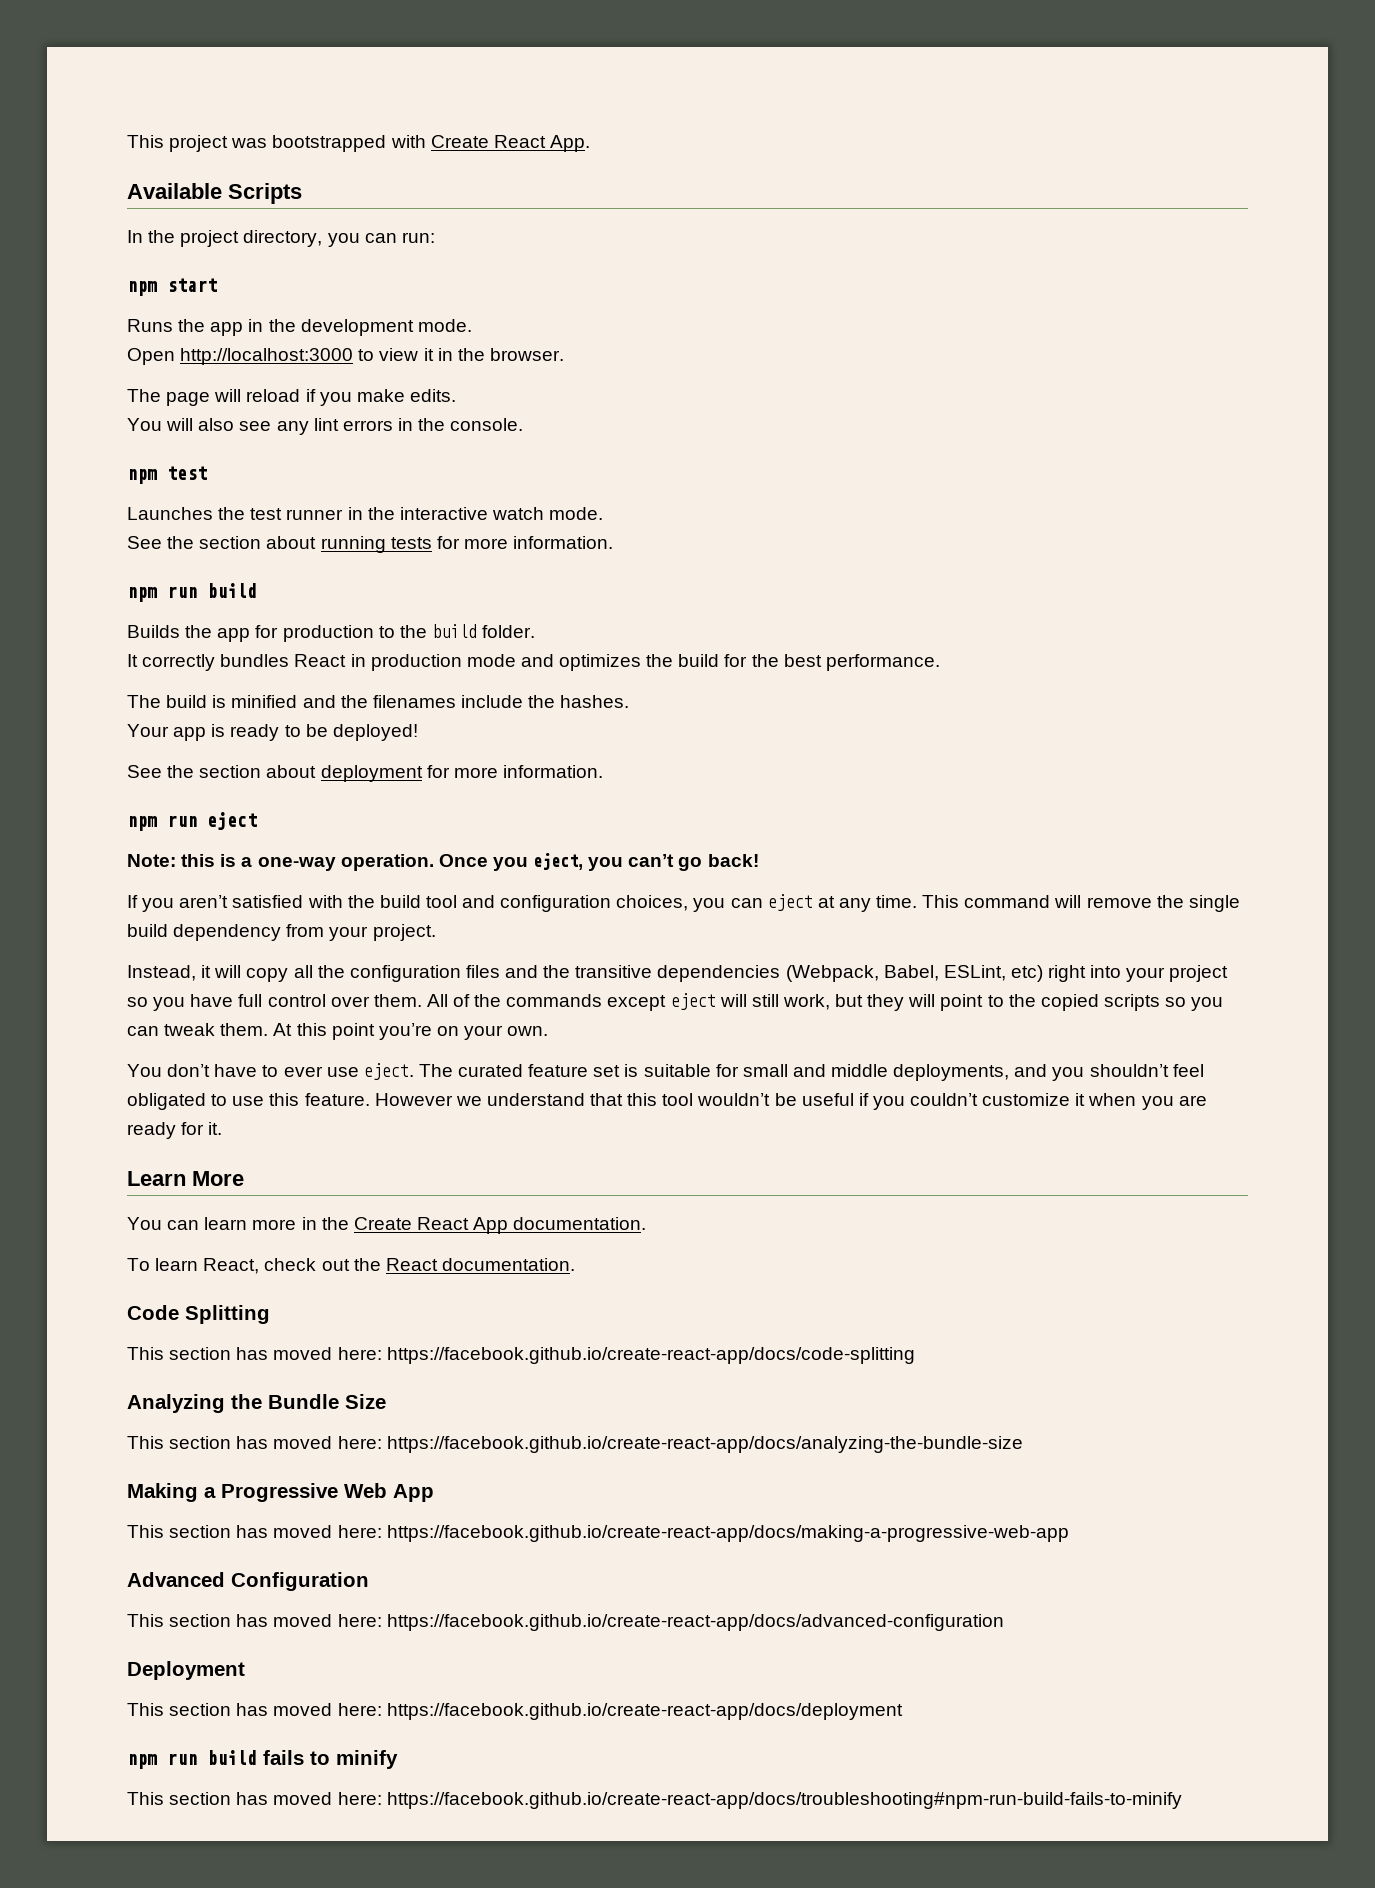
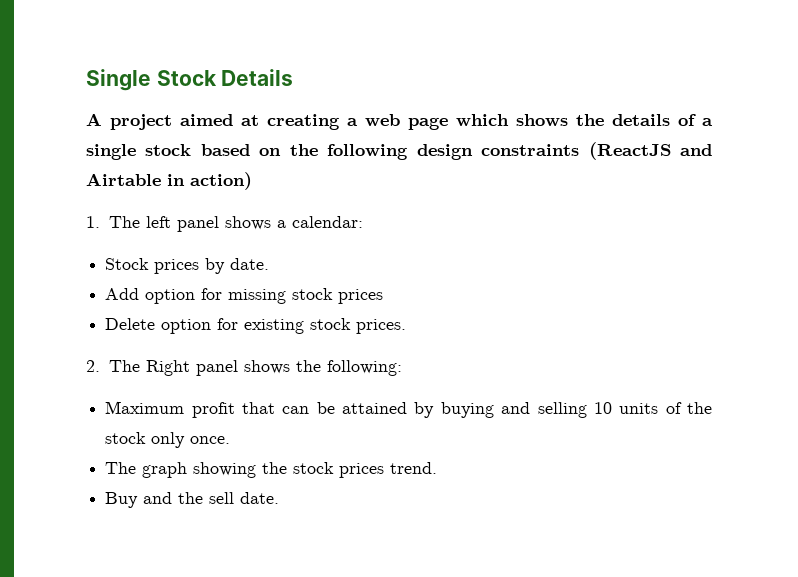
- This project was bootstrapped with Create React App.
- Available Scripts
- In the project directory, you can run:
- npm start
- Runs the app in the development mode.
- Open http://localhost:3000 to view it in the browser.
- The page will reload if you make edits.
- You will also see any lint errors in the console.
- npm test
- Launches the test runner in the interactive watch mode.
- See the section about running tests for more information.
- npm run build
- Builds the app for production to the build folder.
- It correctly bundles React in production mode and optimizes the build for the best performance.
- The build is minified and the filenames include the hashes.
- Your app is ready to be deployed!
- See the section about deployment for more information.
- npm run eject
- Note: this is a one-way operation. Once you eject, you can’t go back!
- If you aren’t satisfied with the build tool and configuration choices, you can eject at any time. This command will remove the single build dependency from your project.
- Instead, it will copy all the configuration files and the transitive dependencies (Webpack, Babel, ESLint, etc) right into your project so you have full control over them. All of the commands except eject will still work, but they will point to the copied scripts so you can tweak them. At this point you’re on your own.
- You don’t have to ever use eject. The curated feature set is suitable for small and middle deployments, and you shouldn’t feel obligated to use this feature. However we understand that this tool wouldn’t be useful if you couldn’t customize it when you are ready for it.
- Learn More
- You can learn more in the Create React App documentation.
- To learn React, check out the React documentation.
- Code Splitting
- This section has moved here: https://facebook.github.io/create-react-app/docs/code-splitting
- Analyzing the Bundle Size
- This section has moved here: https://facebook.github.io/create-react-app/docs/analyzing-the-bundle-size
- Making a Progressive Web App
- This section has moved here: https://facebook.github.io/create-react-app/docs/making-a-progressive-web-app
- Advanced Configuration
- This section has moved here: https://facebook.github.io/create-react-app/docs/advanced-configuration
- Deployment
- This section has moved here: https://facebook.github.io/create-react-app/docs/deployment
- npm run build fails to minify
- This section has moved here: https://facebook.github.io/create-react-app/docs/troubleshooting#npm-run-build-fails-to-minify
+ Single Stock Details
+ A project aimed at creating a web page which shows the details of a single stock based on the following design constraints (ReactJS and Airtable in action)
+ 1. The left panel shows a calendar:
+ Stock prices by date.
+ Add option for missing stock prices
+ Delete option for existing stock prices.
+ 2. The Right panel shows the following:
+ Maximum profit that can be attained by buying and selling 10 units of the stock only once.
+ The graph showing the stock prices trend.
+ Buy and the sell date.

